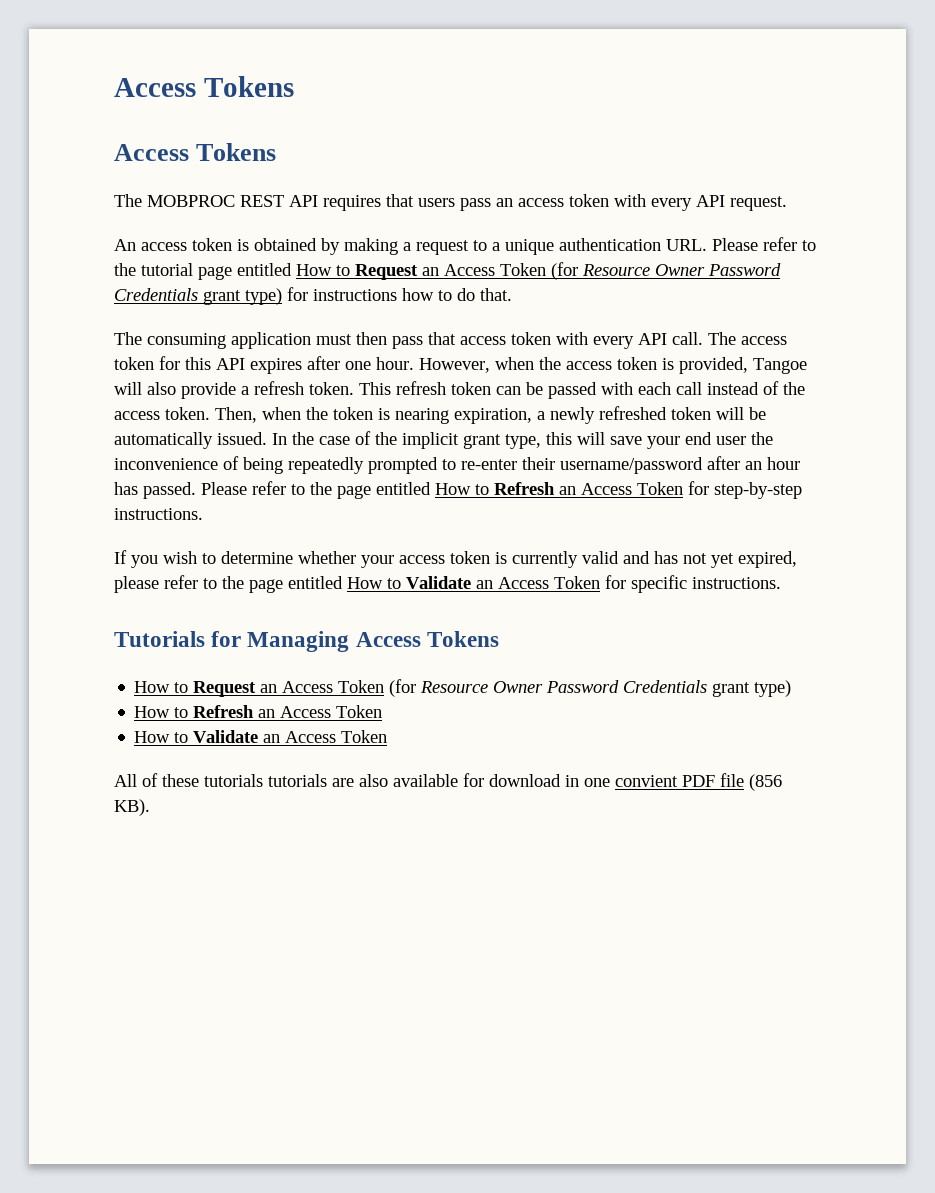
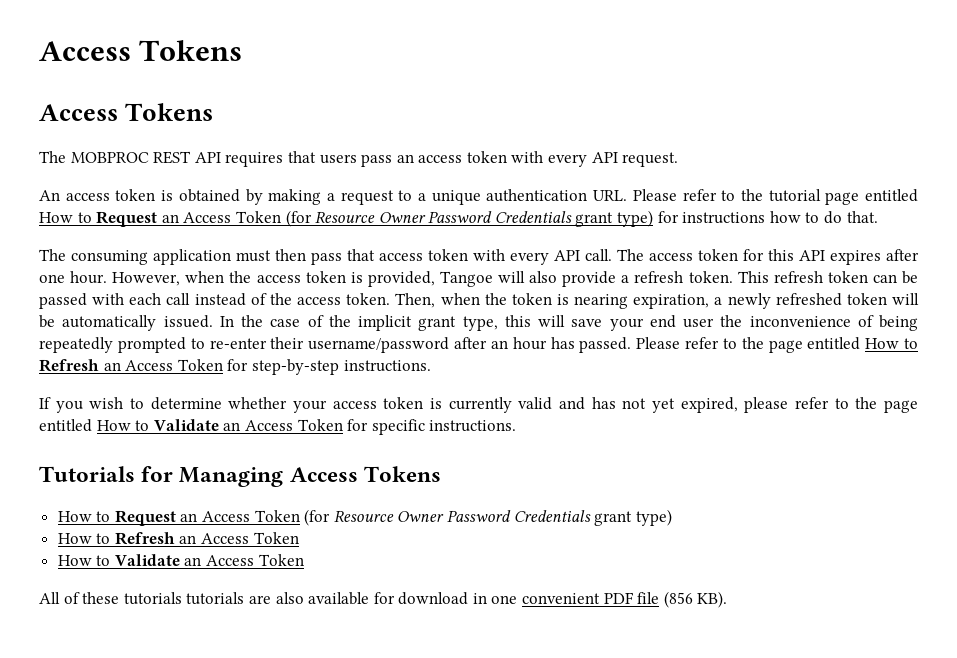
- All of these tutorials tutorials are also available for download in one convient PDF file (856 KB).
+ All of these tutorials tutorials are also available for download in one convenient PDF file (856 KB).

